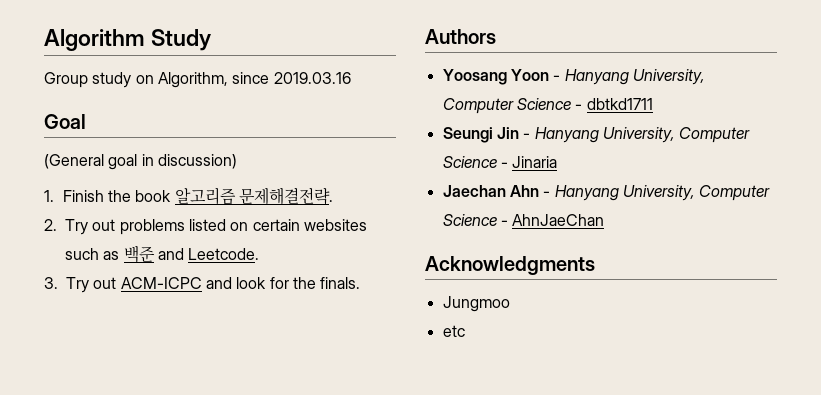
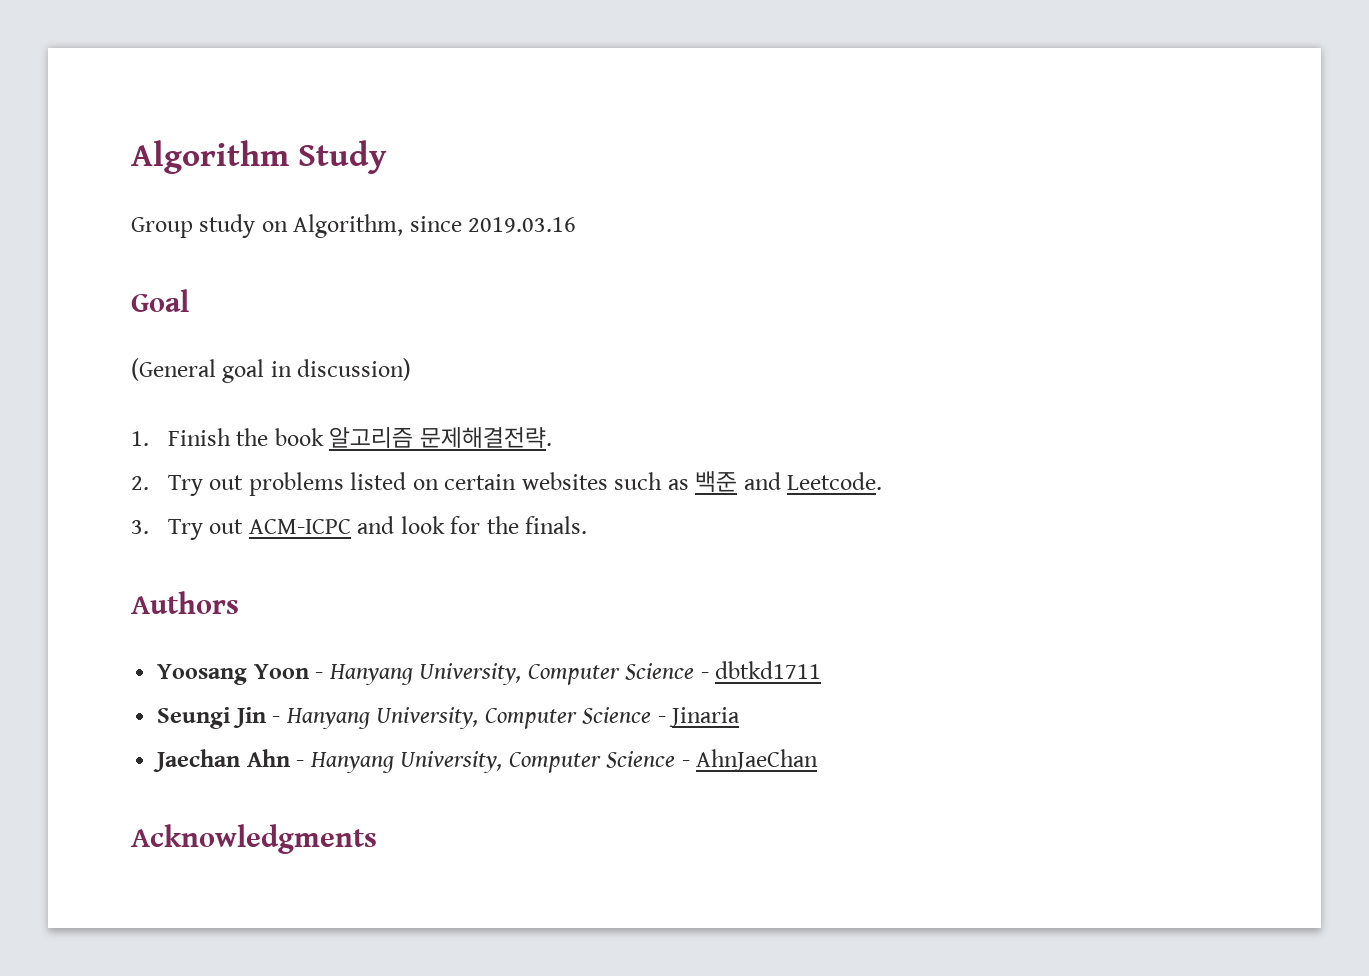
- Jungmoo
- etc

